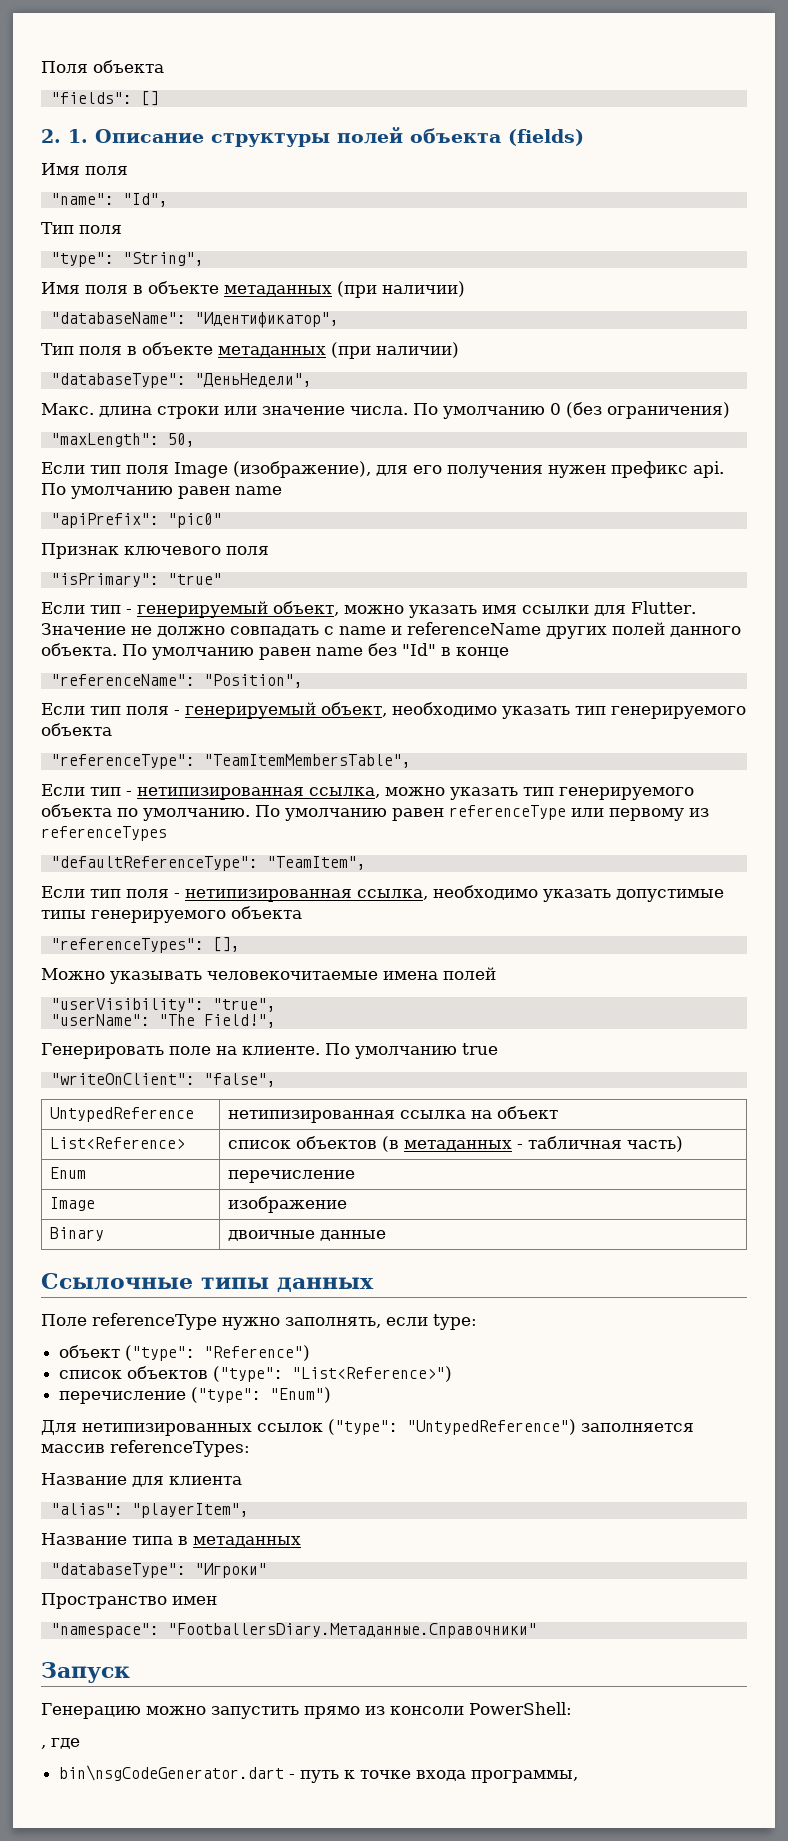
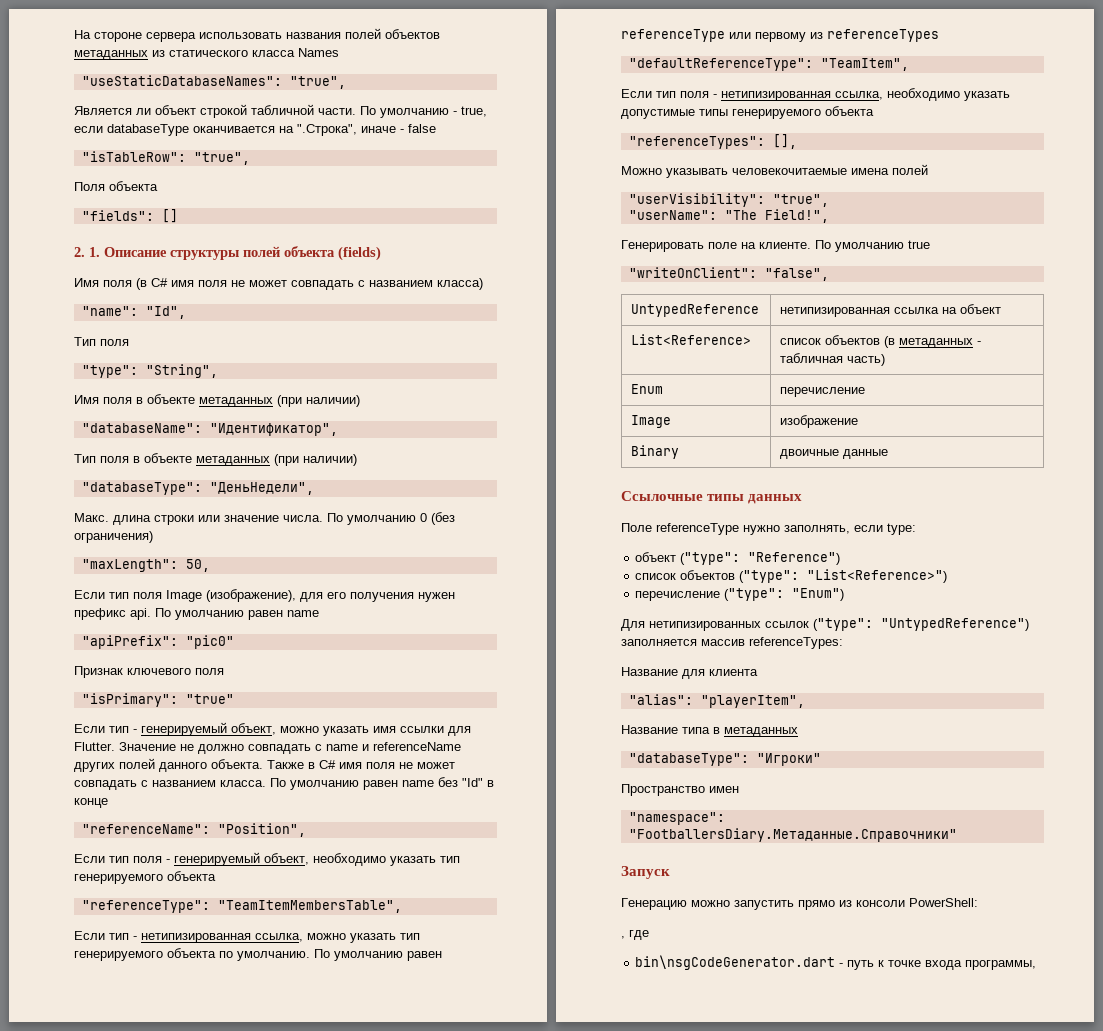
+ На стороне сервера использовать названия полей объектов метаданных из статического класса Names
+ "useStaticDatabaseNames": "true",
+ Является ли объект строкой табличной части. По умолчанию - true, если databaseType оканчивается на ".Строка", иначе - false
+ "isTableRow": "true",
  2. 1. Описание структуры полей объекта (fields)
- Имя поля
+ Имя поля (в C# имя поля не может совпадать с названием класса)
+ Также в C# имя поля не может совпадать с названием класса.

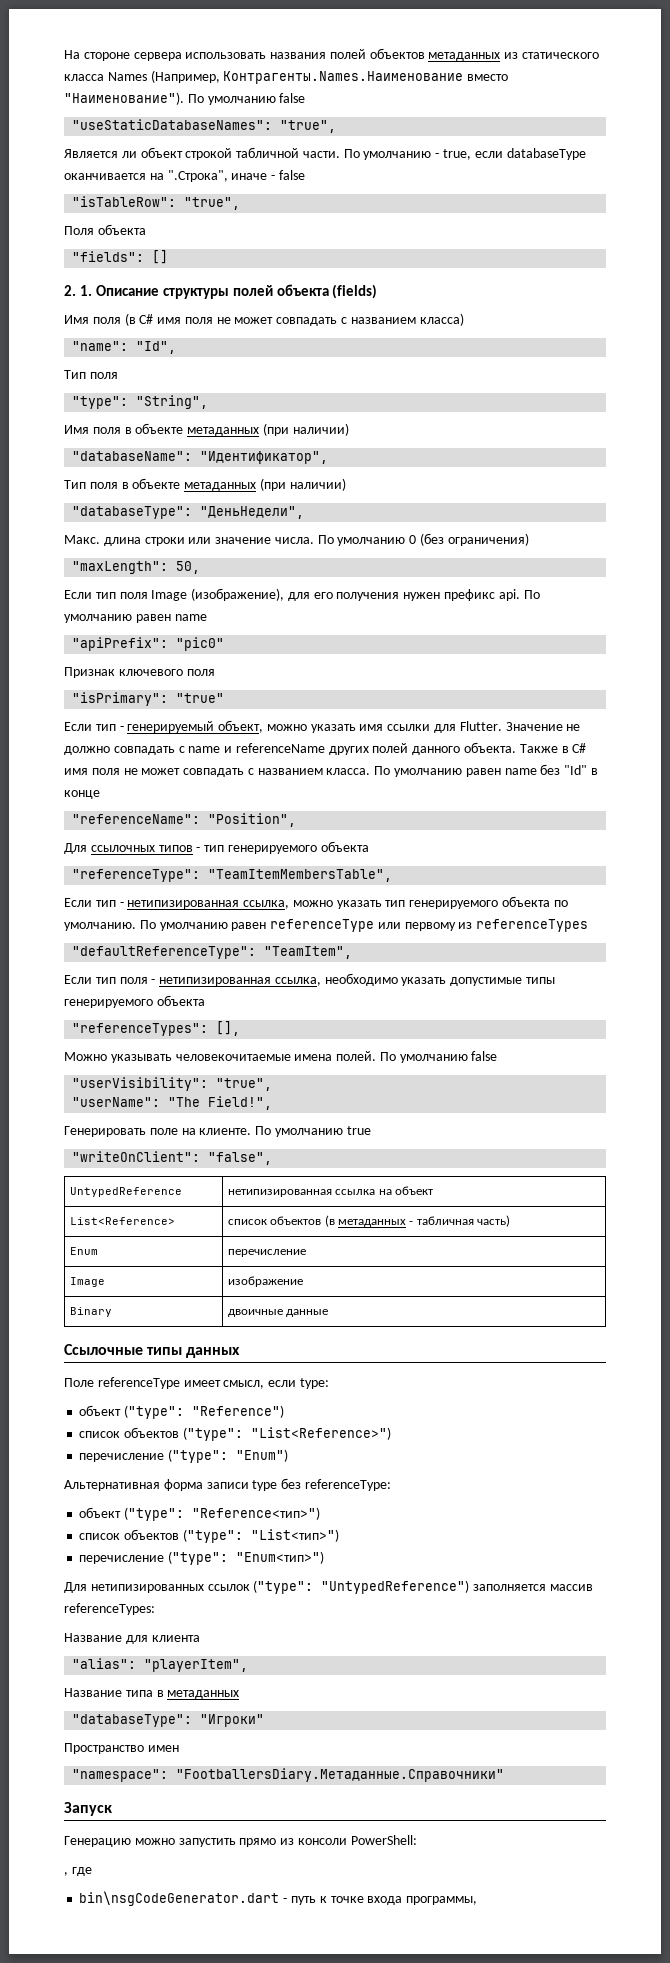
- На стороне сервера использовать названия полей объектов метаданных из статического класса Names
+ На стороне сервера использовать названия полей объектов метаданных из статического класса Names (Например, Контрагенты.Names.Наименование вместо "Наименование"). По умолчанию false
- Если тип поля - генерируемый объект, необходимо указать тип генерируемого объекта
+ Для ссылочных типов - тип генерируемого объекта
- Можно указывать человекочитаемые имена полей
+ Можно указывать человекочитаемые имена полей. По умолчанию false
- Поле referenceType нужно заполнять, если type:
+ Поле referenceType имеет смысл, если type:
+ Альтернативная форма записи type без referenceType:
+ объект ("type": "Reference<тип>")
+ список объектов ("type": "List<тип>")
+ перечисление ("type": "Enum<тип>")

